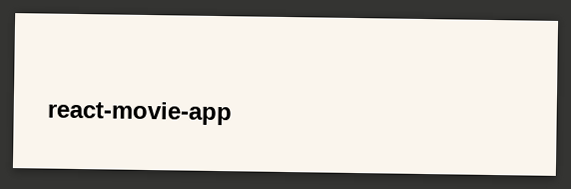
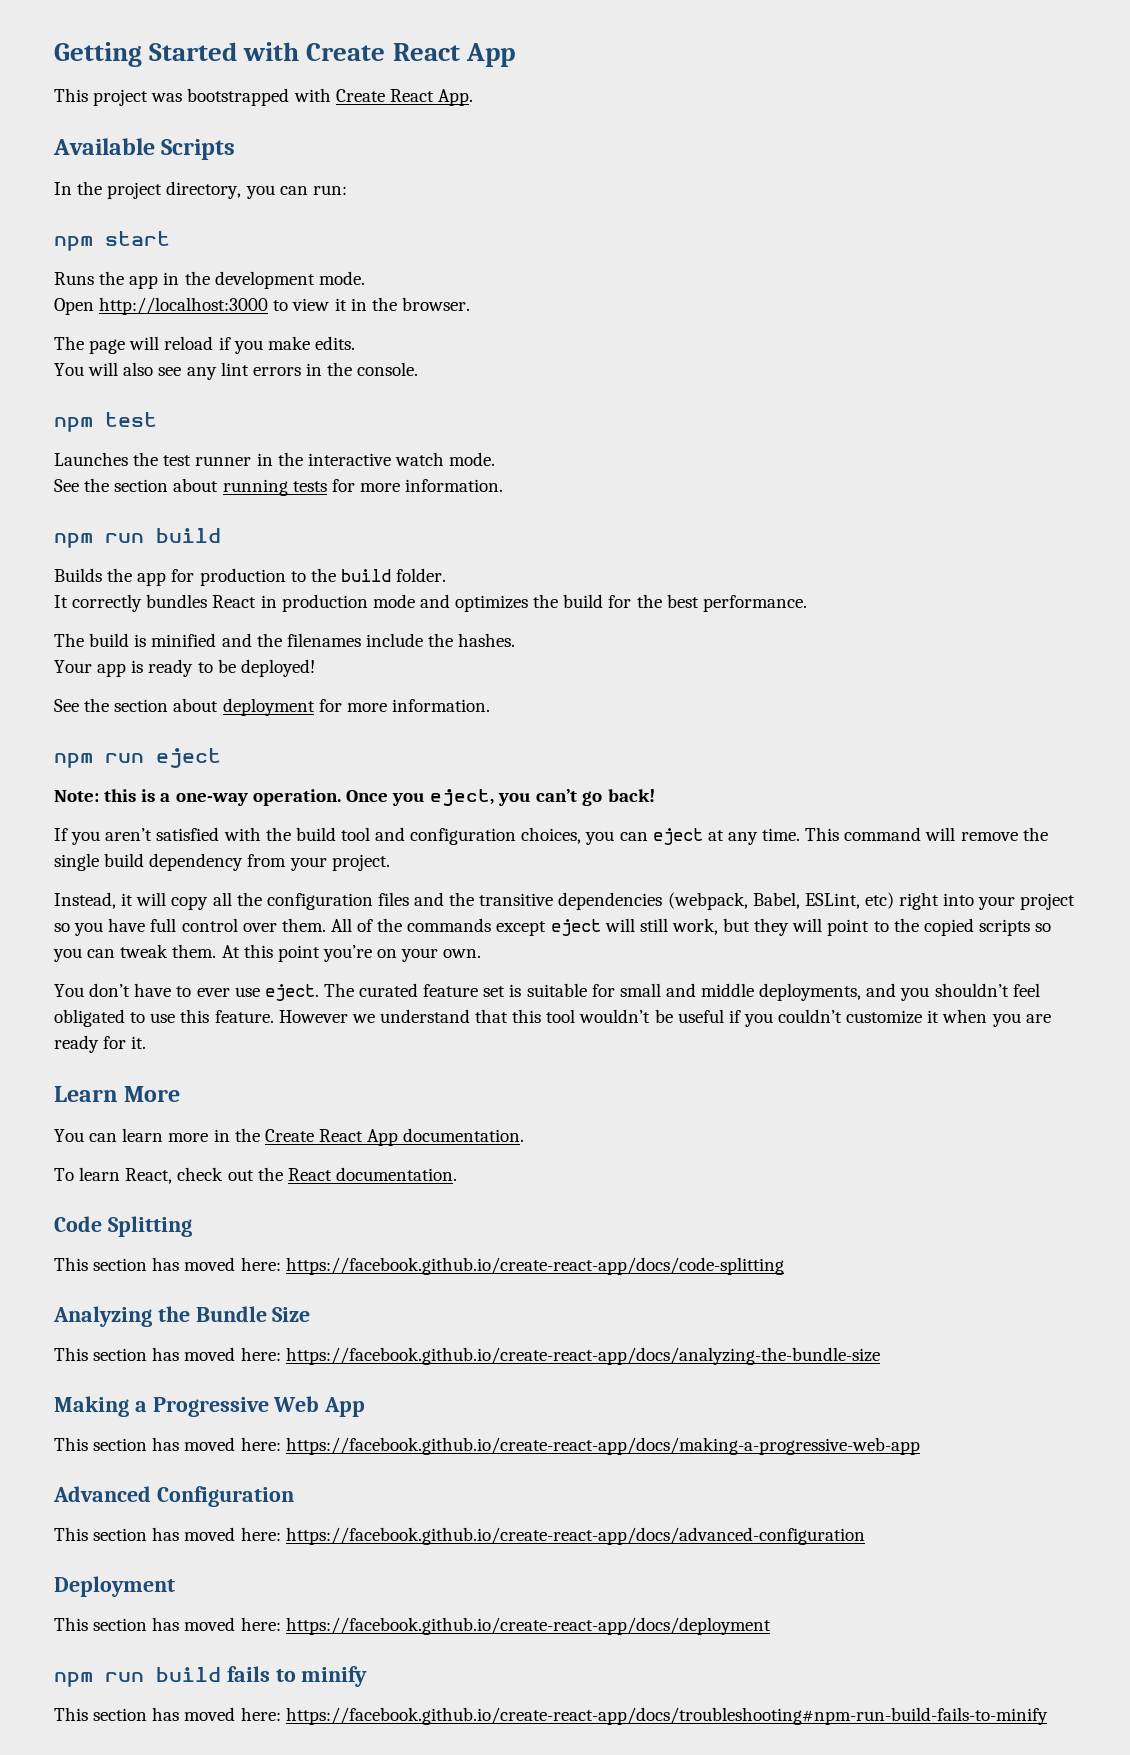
- react-movie-app
+ Getting Started with Create React App
+ This project was bootstrapped with Create React App.
+ Available Scripts
+ In the project directory, you can run:
+ npm start
+ Runs the app in the development mode.
+ Open http://localhost:3000 to view it in the browser.
+ The page will reload if you make edits.
+ You will also see any lint errors in the console.
+ npm test
+ Launches the test runner in the interactive watch mode.
+ See the section about running tests for more information.
+ npm run build
+ Builds the app for production to the build folder.
+ It correctly bundles React in production mode and optimizes the build for the best performance.
+ The build is minified and the filenames include the hashes.
+ Your app is ready to be deployed!
+ See the section about deployment for more information.
+ npm run eject
+ Note: this is a one-way operation. Once you eject, you can’t go back!
+ If you aren’t satisfied with the build tool and configuration choices, you can eject at any time. This command will remove the single build dependency from your project.
+ Instead, it will copy all the configuration files and the transitive dependencies (webpack, Babel, ESLint, etc) right into your project so you have full control over them. All of the commands except eject will still work, but they will point to the copied scripts so you can tweak them. At this point you’re on your own.
+ You don’t have to ever use eject. The curated feature set is suitable for small and middle deployments, and you shouldn’t feel obligated to use this feature. However we understand that this tool wouldn’t be useful if you couldn’t customize it when you are ready for it.
+ Learn More
+ You can learn more in the Create React App documentation.
+ To learn React, check out the React documentation.
+ Code Splitting
+ This section has moved here: https://facebook.github.io/create-react-app/docs/code-splitting
+ Analyzing the Bundle Size
+ This section has moved here: https://facebook.github.io/create-react-app/docs/analyzing-the-bundle-size
+ Making a Progressive Web App
+ This section has moved here: https://facebook.github.io/create-react-app/docs/making-a-progressive-web-app
+ Advanced Configuration
+ This section has moved here: https://facebook.github.io/create-react-app/docs/advanced-configuration
+ Deployment
+ This section has moved here: https://facebook.github.io/create-react-app/docs/deployment
+ npm run build fails to minify
+ This section has moved here: https://facebook.github.io/create-react-app/docs/troubleshooting#npm-run-build-fails-to-minify

